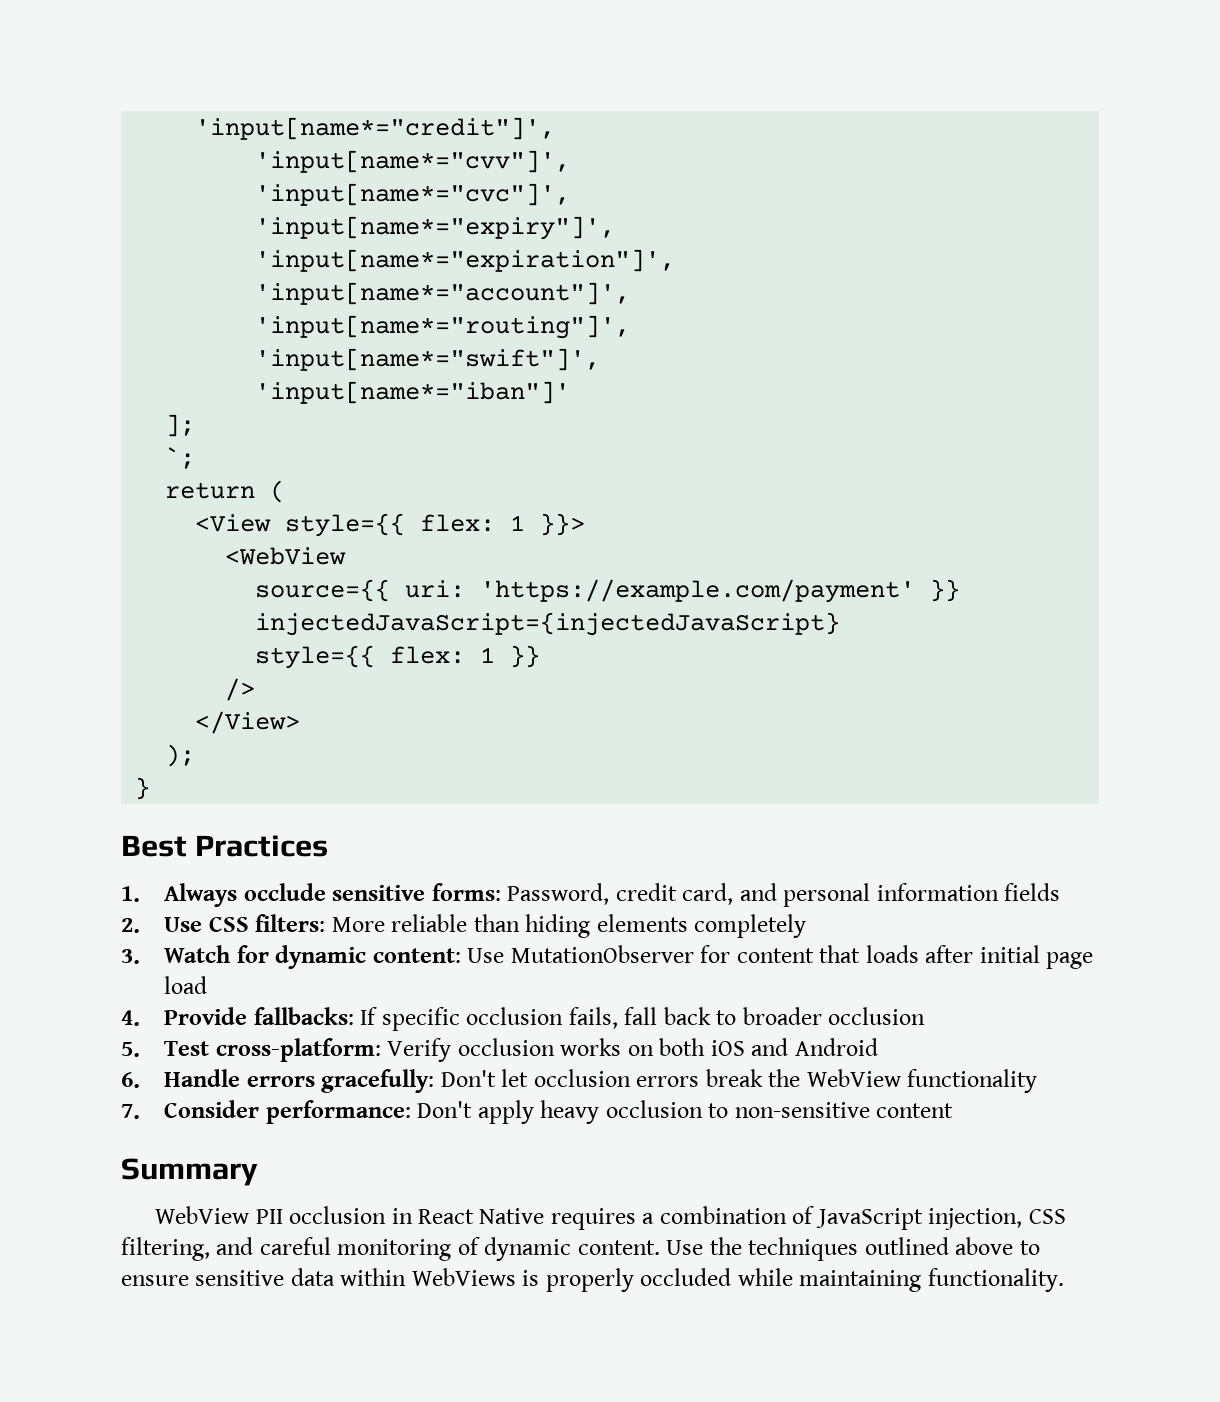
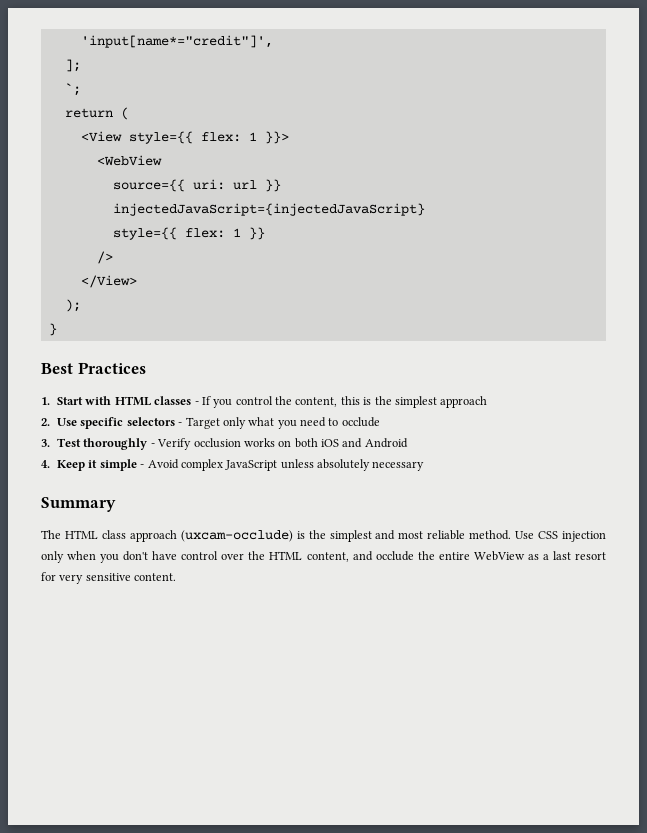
- 'input[name*="cvv"]',
- 'input[name*="cvc"]',
- 'input[name*="expiry"]',
- 'input[name*="expiration"]',
- 'input[name*="account"]',
- 'input[name*="routing"]',
- 'input[name*="swift"]',
- 'input[name*="iban"]'
- source={{ uri: 'https://example.com/payment' }}
+ source={{ uri: url }}
- 1. Always occlude sensitive forms: Password, credit card, and personal information fields
- 2. Use CSS filters: More reliable than hiding elements completely
- 3. Watch for dynamic content: Use MutationObserver for content that loads after initial page load
- 4. Provide fallbacks: If specific occlusion fails, fall back to broader occlusion
- 5. Test cross-platform: Verify occlusion works on both iOS and Android
+ 1. Start with HTML classes - If you control the content, this is the simplest approach
+ 2. Use specific selectors - Target only what you need to occlude
+ 3. Test thoroughly - Verify occlusion works on both iOS and Android
- 6. Handle errors gracefully: Don't let occlusion errors break the WebView functionality
- 7. Consider performance: Don't apply heavy occlusion to non-sensitive content
+ 4. Keep it simple - Avoid complex JavaScript unless absolutely necessary
  Summary
- WebView PII occlusion in React Native requires a combination of JavaScript injection, CSS filtering, and careful monitoring of dynamic content. Use the techniques outlined above to ensure sensitive data within WebViews is properly occluded while maintaining functionality.
+ The HTML class approach (uxcam-occlude) is the simplest and most reliable method. Use CSS injection only when you don't have control over the HTML content, and occlude the entire WebView as a last resort for very sensitive content.

